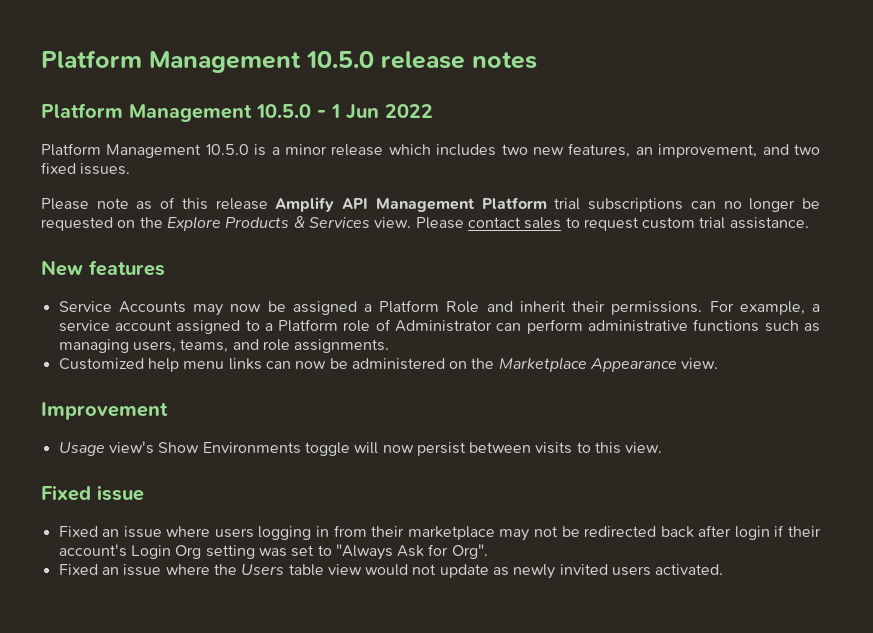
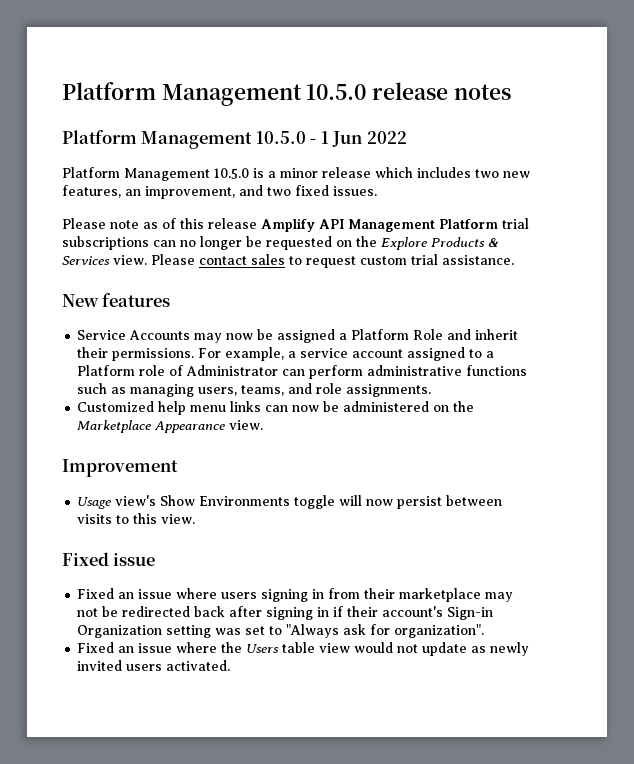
- Fixed an issue where users logging in from their marketplace may not be redirected back after login if their account's Login Org setting was set to "Always Ask for Org".
+ Fixed an issue where users signing in from their marketplace may not be redirected back after signing in if their account's Sign-in Organization setting was set to "Always ask for organization".

